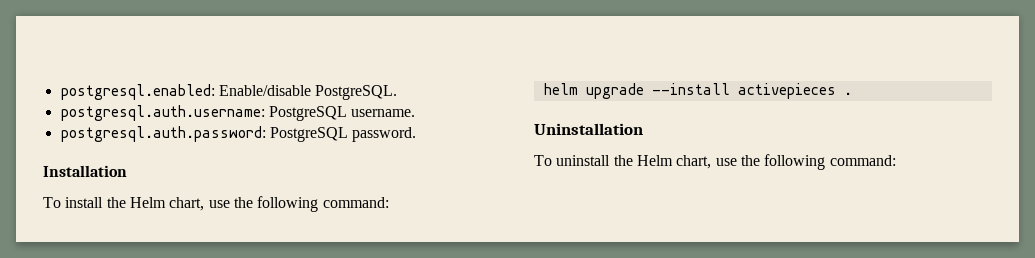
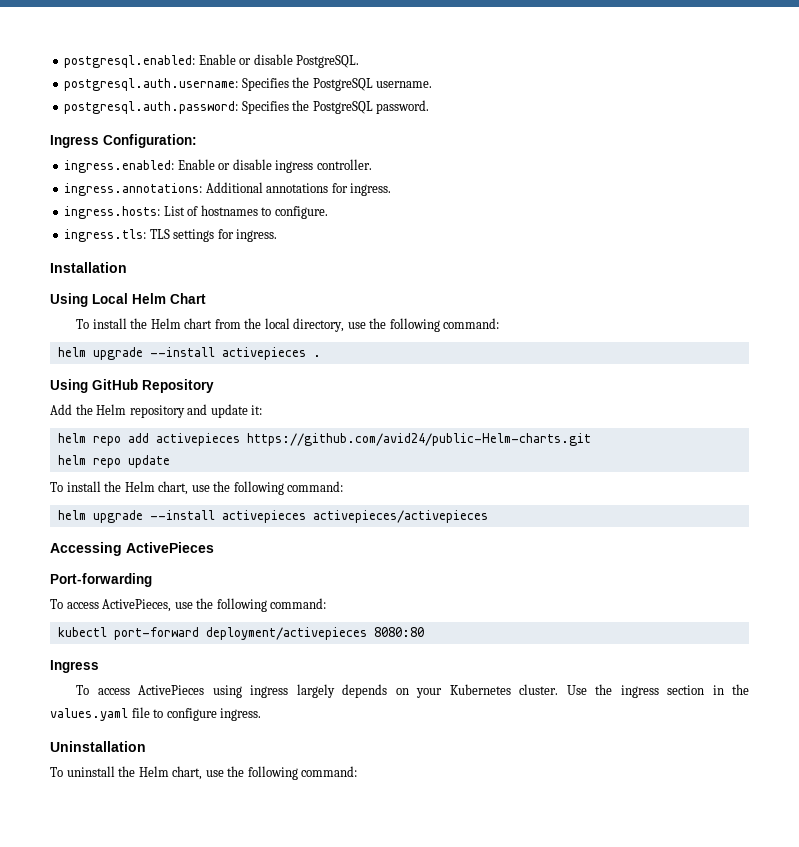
- postgresql.enabled: Enable/disable PostgreSQL.
+ postgresql.enabled: Enable or disable PostgreSQL.
- postgresql.auth.username: PostgreSQL username.
+ postgresql.auth.username: Specifies the PostgreSQL username.
- postgresql.auth.password: PostgreSQL password.
+ postgresql.auth.password: Specifies the PostgreSQL password.
+ Ingress Configuration:
+ ingress.enabled: Enable or disable ingress controller.
+ ingress.annotations: Additional annotations for ingress.
+ ingress.hosts: List of hostnames to configure.
+ ingress.tls: TLS settings for ingress.
  Installation
+ Using Local Helm Chart
+ To install the Helm chart from the local directory, use the following command:
+ helm upgrade --install activepieces .
+ Using GitHub Repository
+ Add the Helm repository and update it:
+ helm repo add activepieces https://github.com/avid24/public-Helm-charts.git
+ helm repo update
- helm upgrade --install activepieces .
+ helm upgrade --install activepieces activepieces/activepieces
+ Accessing ActivePieces
+ Port-forwarding
+ To access ActivePieces, use the following command:
+ kubectl port-forward deployment/activepieces 8080:80
+ Ingress
+ To access ActivePieces using ingress largely depends on your Kubernetes cluster. Use the ingress section in the values.yaml file to configure ingress.

